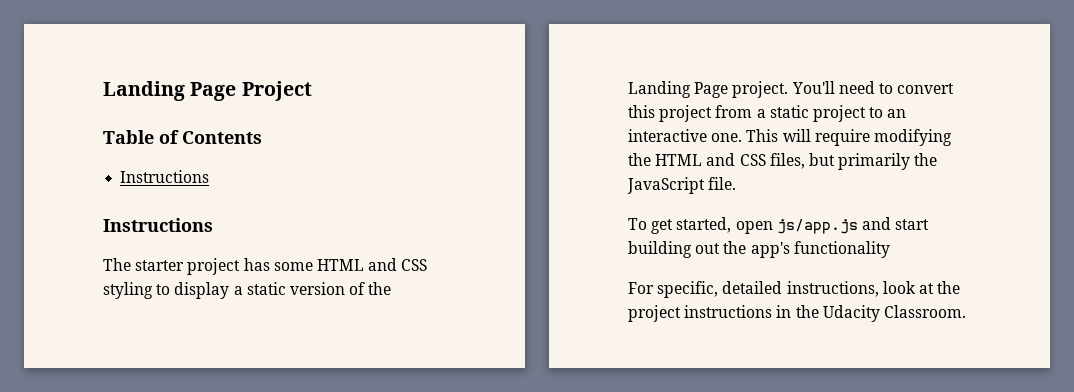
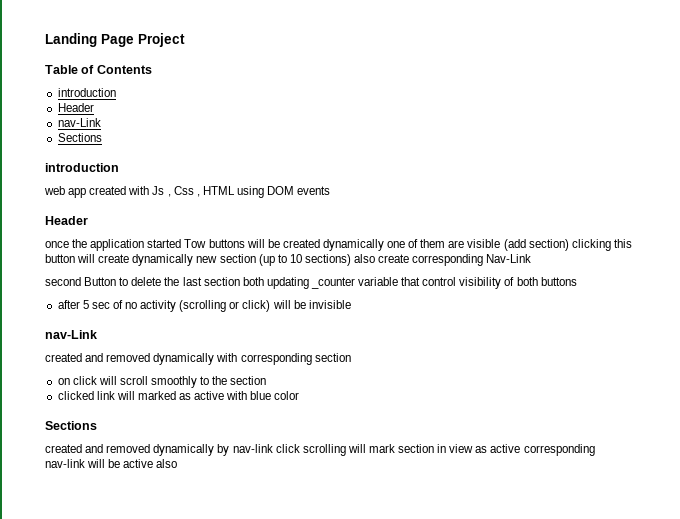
  Table of Contents
- Instructions
- Instructions
- The starter project has some HTML and CSS styling to display a static version of the Landing Page project. You'll need to convert this project from a static project to an interactive one. This will require modifying the HTML and CSS files, but primarily the JavaScript file.
- To get started, open js/app.js and start building out the app's functionality
- For specific, detailed instructions, look at the project instructions in the Udacity Classroom.
+ introduction
+ Header
+ nav-Link
+ Sections
+ introduction
+ web app created with Js , Css , HTML using DOM events
+ Header
+ once the application started Tow buttons will be created dynamically one of them are visible (add section) clicking this button will create dynamically new section (up to 10 sections) also create corresponding Nav-Link
+ second Button to delete the last section both updating _counter variable that control visibility of both buttons
+ after 5 sec of no activity (scrolling or click) will be invisible
+ nav-Link
+ created and removed dynamically with corresponding section
+ on click will scroll smoothly to the section
+ clicked link will marked as active with blue color
+ Sections
+ created and removed dynamically by nav-link click scrolling will mark section in view as active corresponding nav-link will be active also

